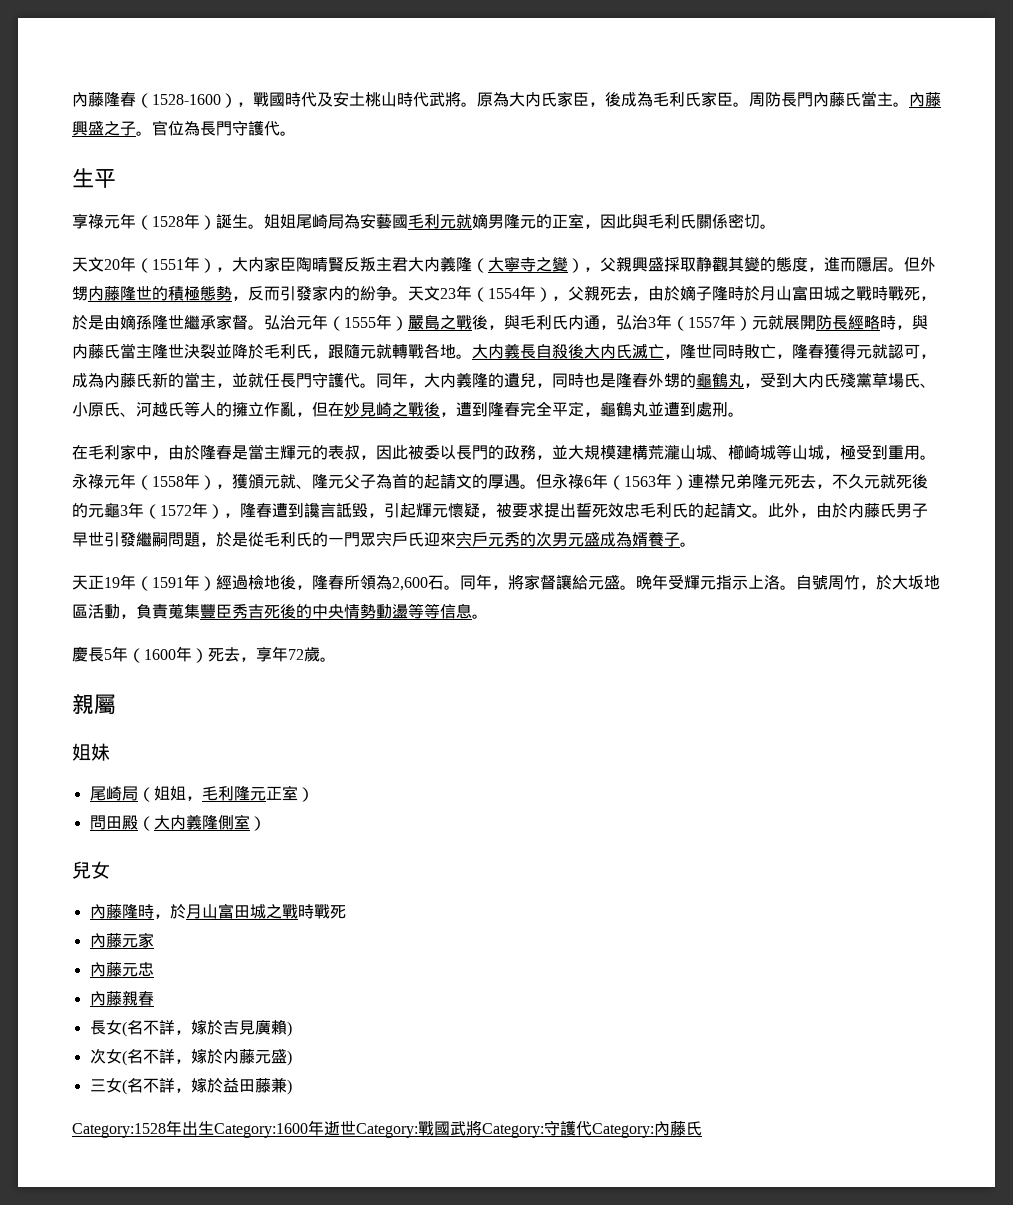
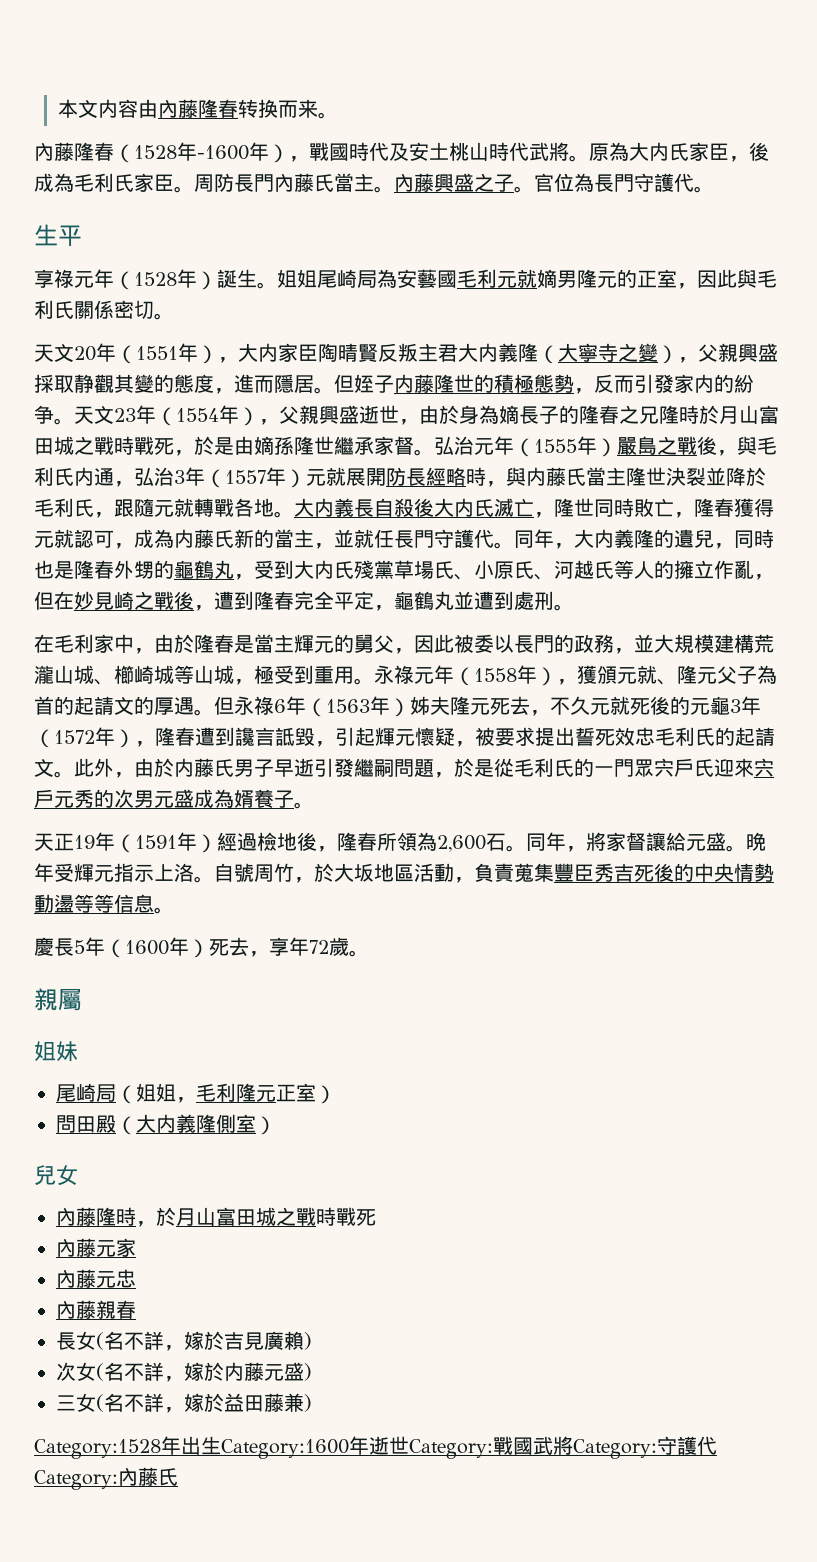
- 內藤隆春（1528-1600），戰國時代及安土桃山時代武將。
+ 本文内容由內藤隆春转换而来。
+ 內藤隆春（1528年-1600年），戰國時代及安土桃山時代武將。
- 但外甥内藤隆世的積極態勢，反而引發家内的紛争。
+ 但姪子内藤隆世的積極態勢，反而引發家内的紛争。
- 天文23年（1554年），父親死去，由於嫡子隆時於月山富田城之戰時戰死，於是由嫡孫隆世繼承家督。
+ 天文23年（1554年），父親興盛逝世，由於身為嫡長子的隆春之兄隆時於月山富田城之戰時戰死，於是由嫡孫隆世繼承家督。
- 在毛利家中，由於隆春是當主輝元的表叔，因此被委以長門的政務，並大規模建構荒瀧山城、櫛崎城等山城，極受到重用。
+ 在毛利家中，由於隆春是當主輝元的舅父，因此被委以長門的政務，並大規模建構荒瀧山城、櫛崎城等山城，極受到重用。
- 但永祿6年（1563年）連襟兄弟隆元死去，不久元就死後的元龜3年（1572年），隆春遭到讒言詆毀，引起輝元懷疑，被要求提出誓死效忠毛利氏的起請文。
+ 但永祿6年（1563年）姊夫隆元死去，不久元就死後的元龜3年（1572年），隆春遭到讒言詆毀，引起輝元懷疑，被要求提出誓死效忠毛利氏的起請文。
- 此外，由於内藤氏男子早世引發繼嗣問題，於是從毛利氏的一門眾宍戶氏迎來宍戶元秀的次男元盛成為婿養子。
+ 此外，由於内藤氏男子早逝引發繼嗣問題，於是從毛利氏的一門眾宍戶氏迎來宍戶元秀的次男元盛成為婿養子。

